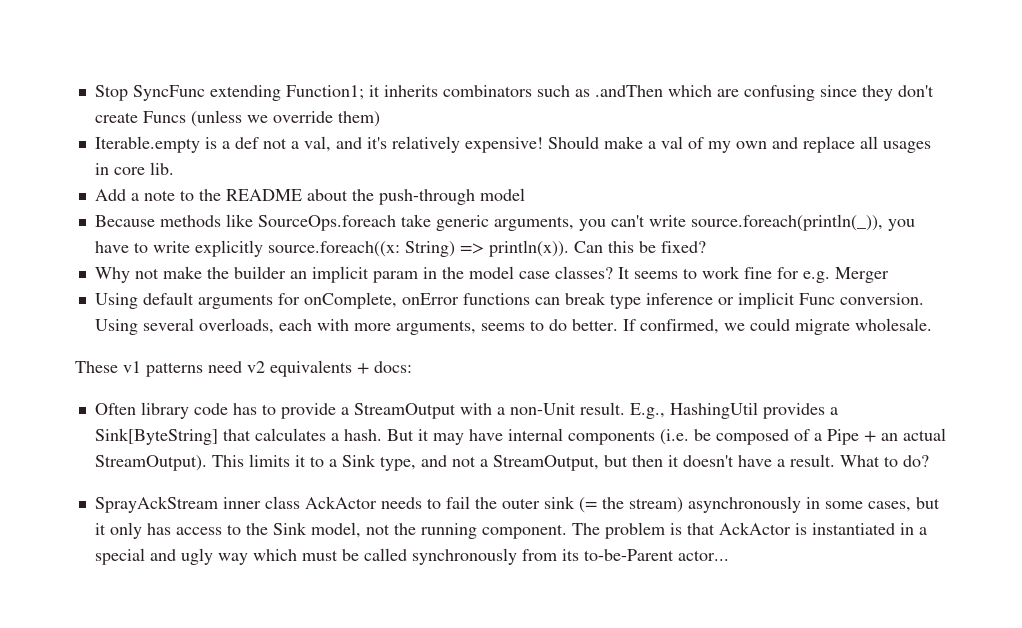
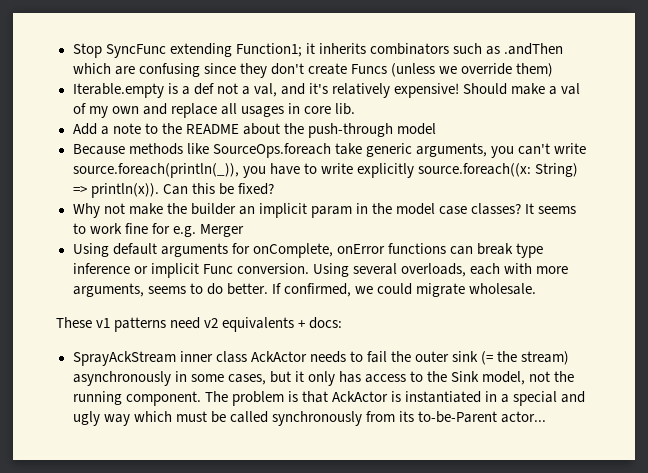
- Often library code has to provide a StreamOutput with a non-Unit result. E.g., HashingUtil provides a Sink[ByteString] that calculates a hash. But it may have internal components (i.e. be composed of a Pipe + an actual StreamOutput). This limits it to a Sink type, and not a StreamOutput, but then it doesn't have a result. What to do?

